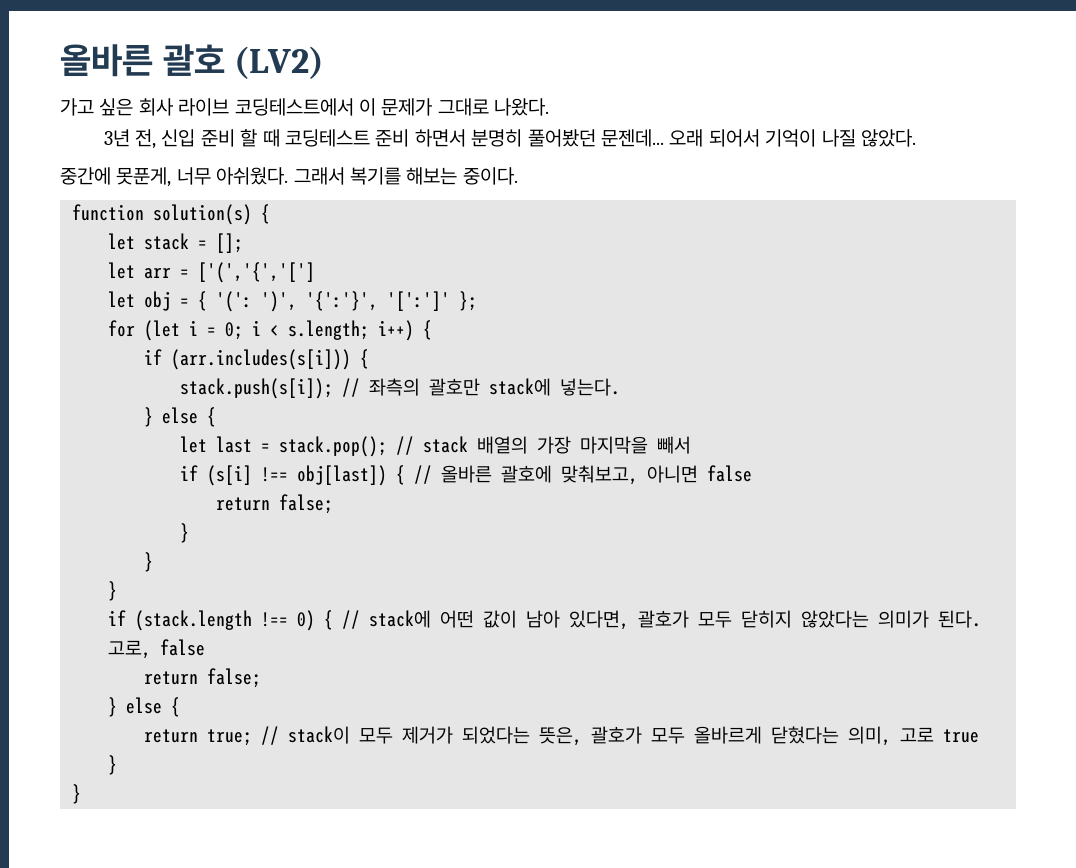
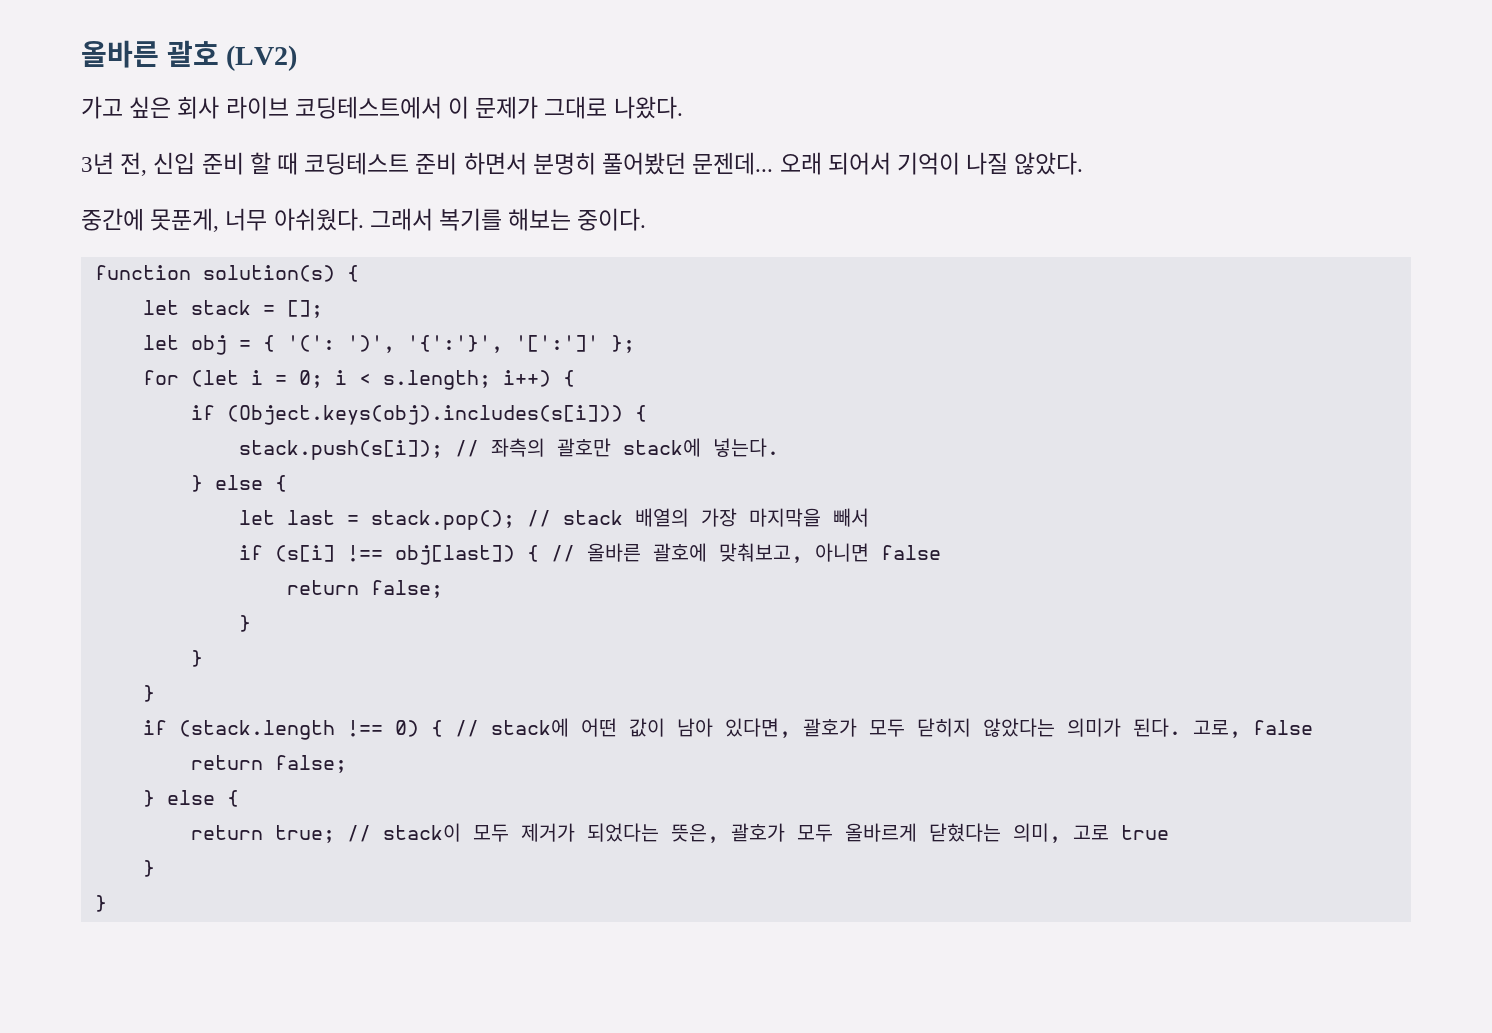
- let arr = ['(','{','[']
- if (arr.includes(s[i])) {
+ if (Object.keys(obj).includes(s[i])) {

